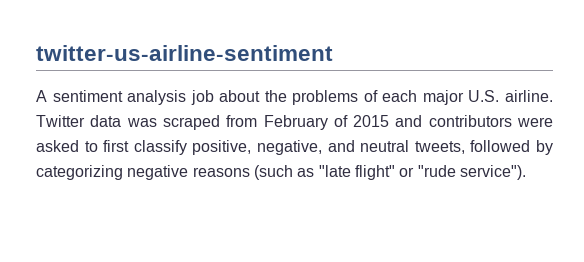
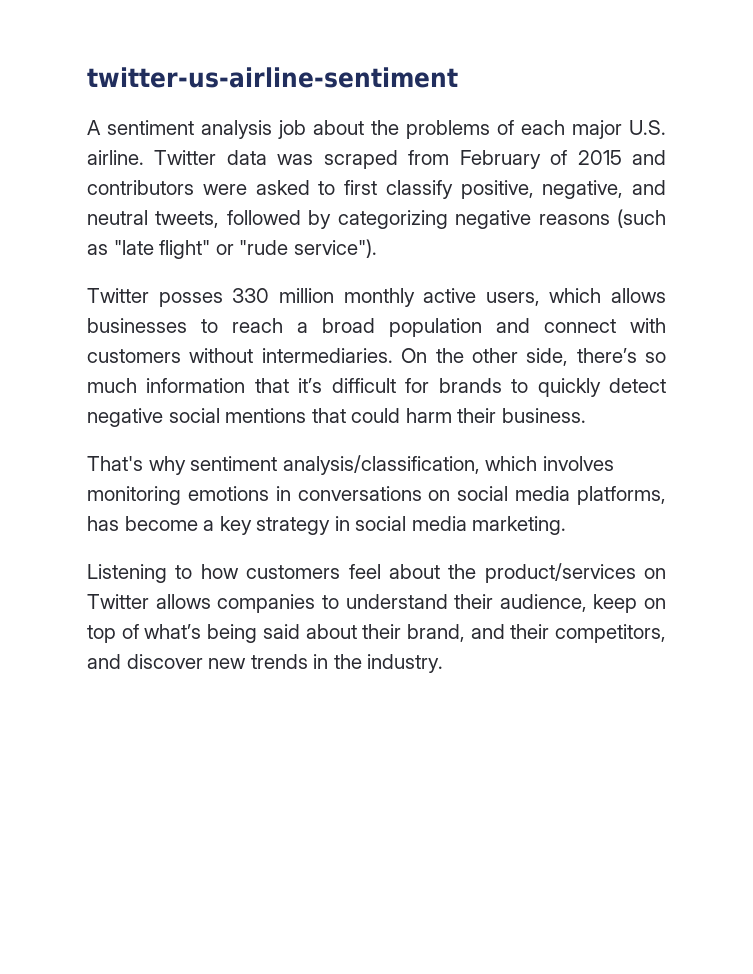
+ Twitter posses 330 million monthly active users, which allows businesses to reach a broad population and connect with customers without intermediaries. On the other side, there’s so much information that it’s difficult for brands to quickly detect negative social mentions that could harm their business.
+ That's why sentiment analysis/classification, which involves monitoring emotions in conversations on social media platforms, has become a key strategy in social media marketing.
+ Listening to how customers feel about the product/services on Twitter allows companies to understand their audience, keep on top of what’s being said about their brand, and their competitors, and discover new trends in the industry.

